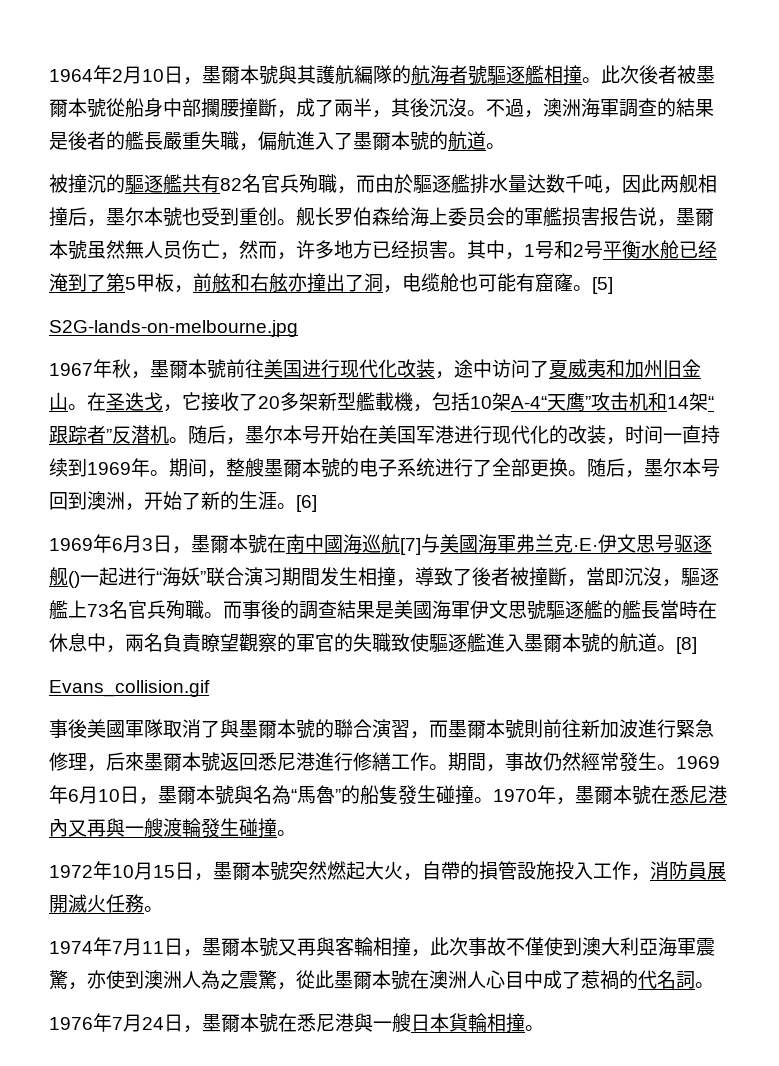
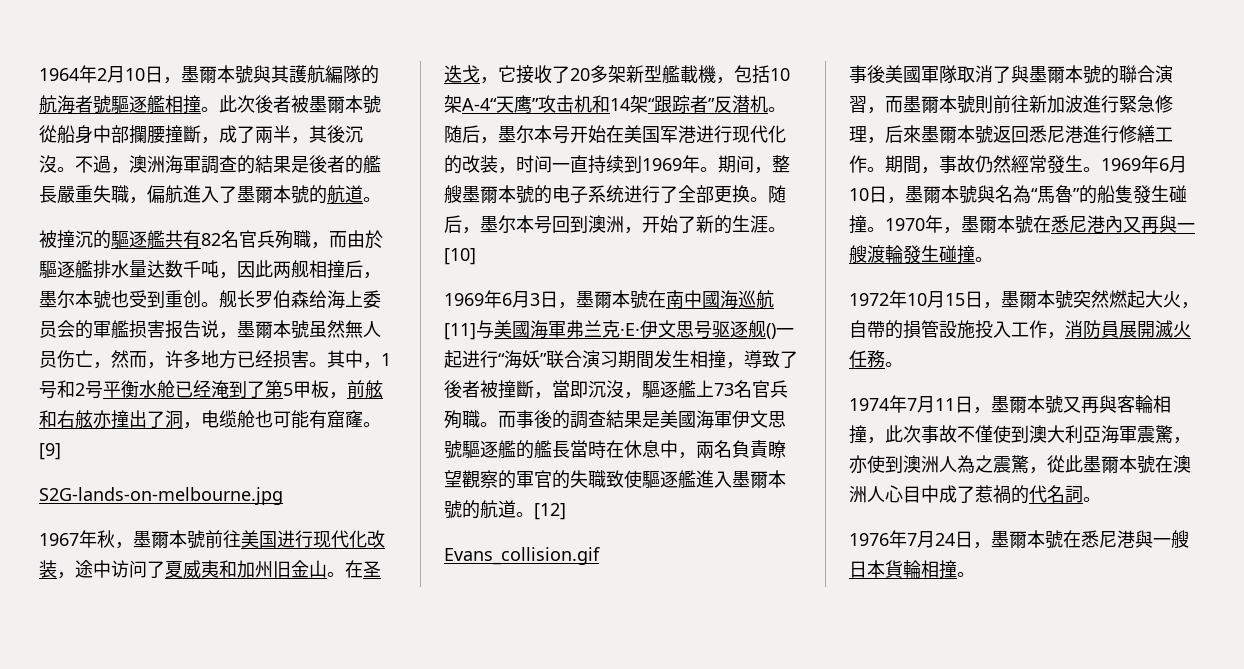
- [5]
+ [9]
- [6]
+ [10]
- 1969年6月3日，墨爾本號在南中國海巡航[7]与美國海軍弗兰克·E·伊文思号驱逐舰()一起进行“海妖”联合演习期間发生相撞，導致了後者被撞斷，當即沉沒，驅逐艦上73名官兵殉職。
+ 1969年6月3日，墨爾本號在南中國海巡航[11]与美國海軍弗兰克·E·伊文思号驱逐舰()一起进行“海妖”联合演习期間发生相撞，導致了後者被撞斷，當即沉沒，驅逐艦上73名官兵殉職。
- [8]
+ [12]

